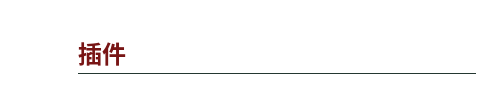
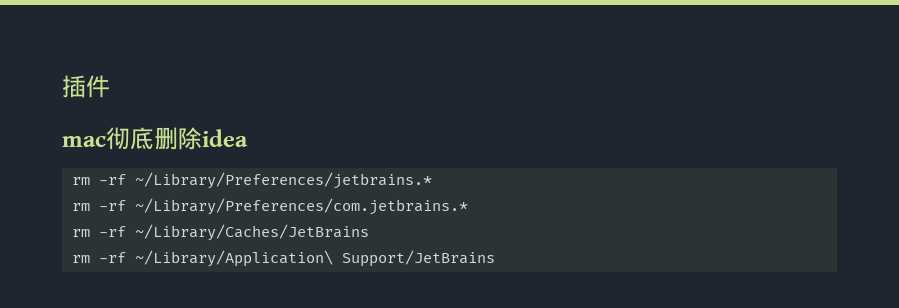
+ mac彻底删除idea
+ rm -rf ~/Library/Preferences/jetbrains.*
+ rm -rf ~/Library/Preferences/com.jetbrains.*
+ rm -rf ~/Library/Caches/JetBrains
+ rm -rf ~/Library/Application\ Support/JetBrains

